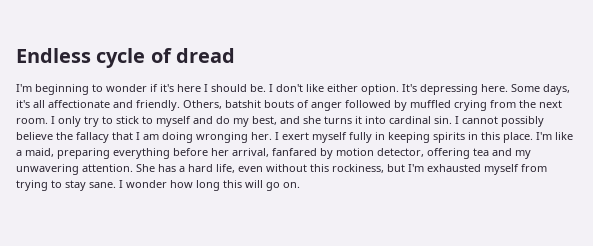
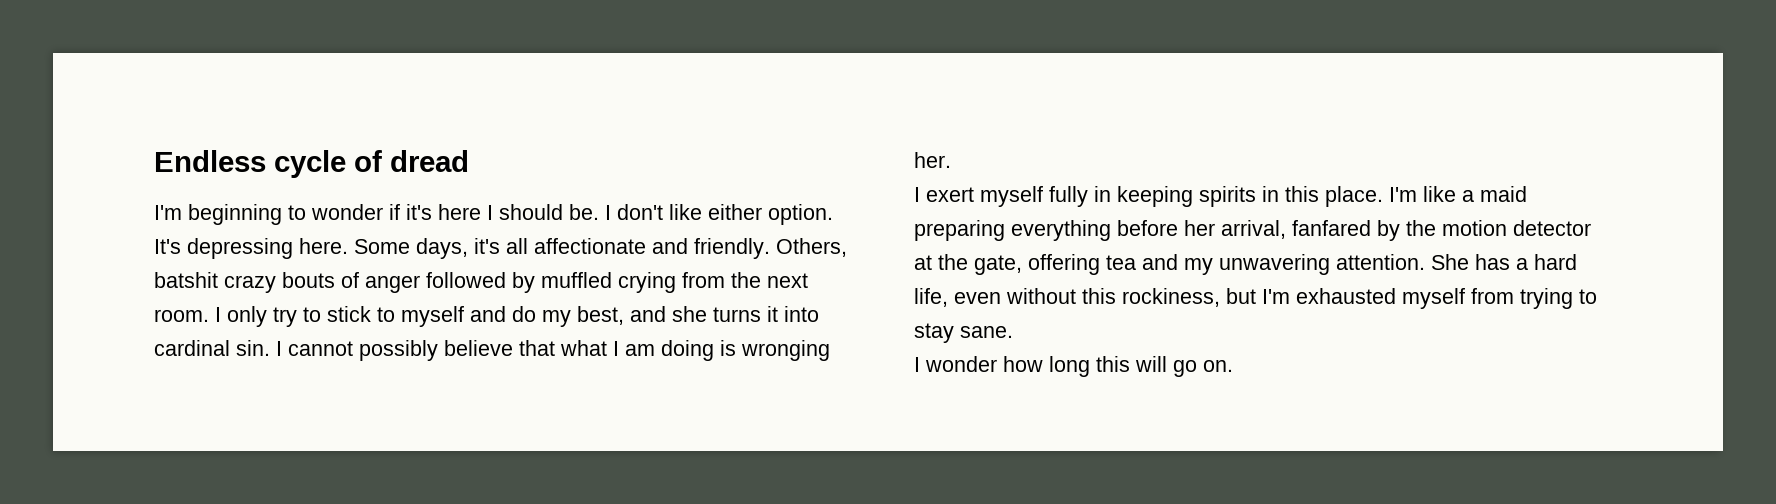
- Others, batshit bouts of anger followed by muffled crying from the next room.
+ Others, batshit crazy bouts of anger followed by muffled crying from the next room.
- I cannot possibly believe the fallacy that I am doing wronging her. I exert myself fully in keeping spirits in this place.
+ I cannot possibly believe that what I am doing is wronging her.
+ I exert myself fully in keeping spirits in this place.
- I'm like a maid, preparing everything before her arrival, fanfared by motion detector, offering tea and my unwavering attention.
+ I'm like a maid preparing everything before her arrival, fanfared by the motion detector at the gate, offering tea and my unwavering attention.
- She has a hard life, even without this rockiness, but I'm exhausted myself from trying to stay sane. I wonder how long this will go on.
+ She has a hard life, even without this rockiness, but I'm exhausted myself from trying to stay sane.
+ I wonder how long this will go on.

